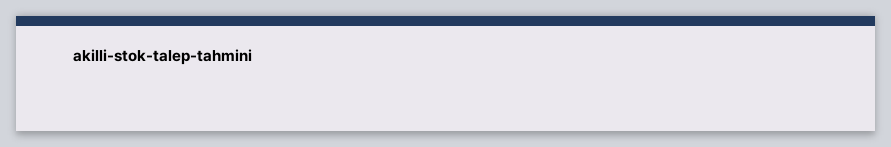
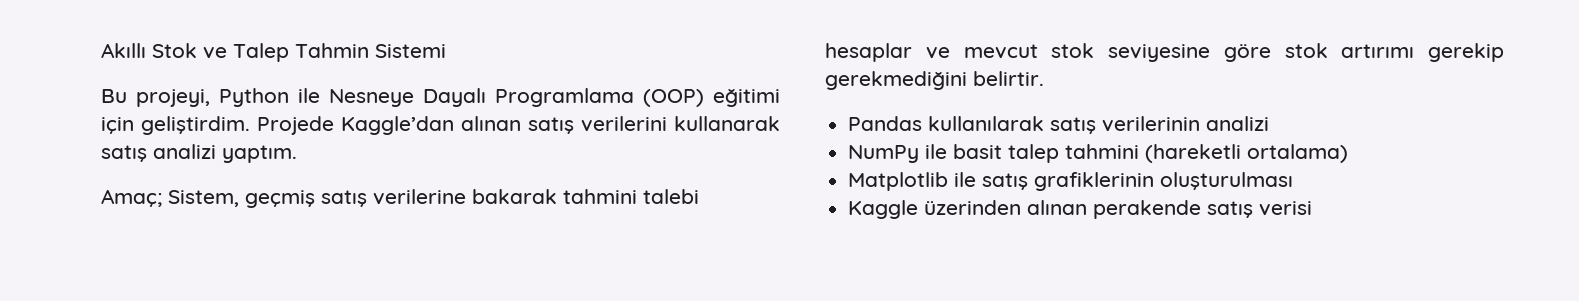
- akilli-stok-talep-tahmini
+ Akıllı Stok ve Talep Tahmin Sistemi
+ Bu projeyi, Python ile Nesneye Dayalı Programlama (OOP) eğitimi için geliştirdim. Projede Kaggle’dan alınan satış verilerini kullanarak satış analizi yaptım.
+ Amaç; Sistem, geçmiş satış verilerine bakarak tahmini talebi hesaplar ve mevcut stok seviyesine göre stok artırımı gerekip gerekmediğini belirtir.
+ Pandas kullanılarak satış verilerinin analizi
+ NumPy ile basit talep tahmini (hareketli ortalama)
+ Matplotlib ile satış grafiklerinin oluşturulması
+ Kaggle üzerinden alınan perakende satış verisi

